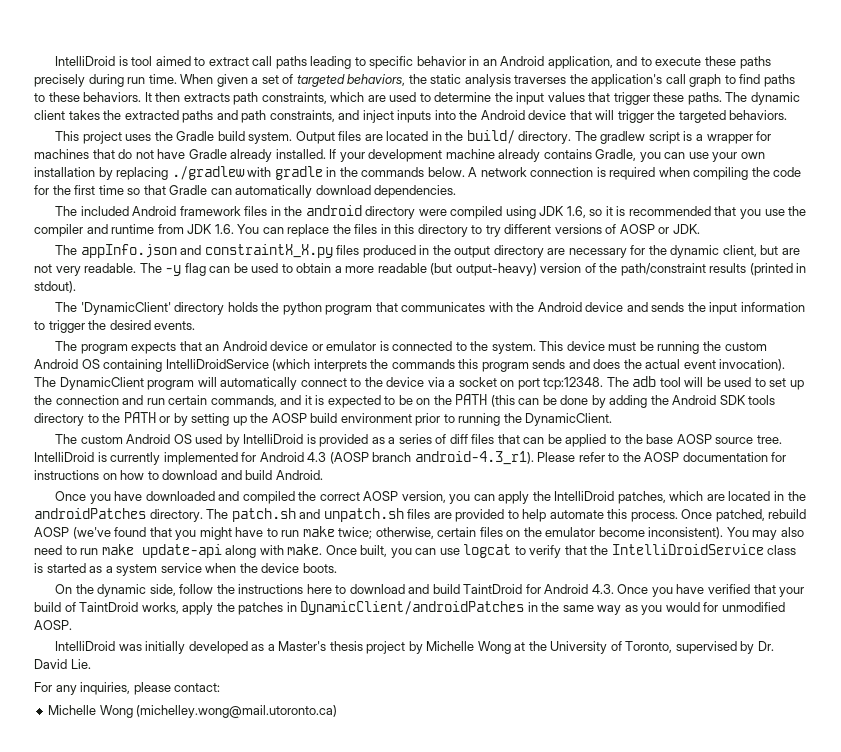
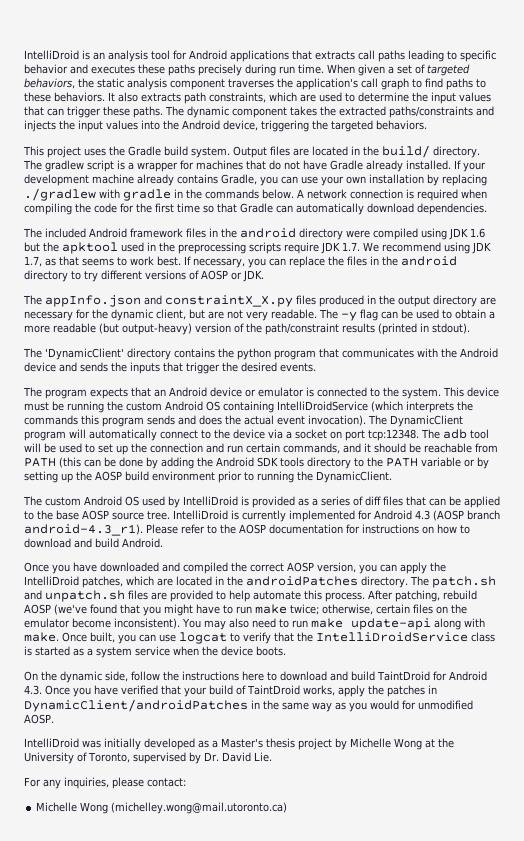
- IntelliDroid is tool aimed to extract call paths leading to specific behavior in an Android application, and to execute these paths precisely during run time.
+ IntelliDroid is an analysis tool for Android applications that extracts call paths leading to specific behavior and executes these paths precisely during run time.
- When given a set of targeted behaviors, the static analysis traverses the application's call graph to find paths to these behaviors.
+ When given a set of targeted behaviors, the static analysis component traverses the application's call graph to find paths to these behaviors.
- It then extracts path constraints, which are used to determine the input values that trigger these paths.
+ It also extracts path constraints, which are used to determine the input values that can trigger these paths.
- The dynamic client takes the extracted paths and path constraints, and inject inputs into the Android device that will trigger the targeted behaviors.
+ The dynamic component takes the extracted paths/constraints and injects the input values into the Android device, triggering the targeted behaviors.
- The included Android framework files in the android directory were compiled using JDK 1.6, so it is recommended that you use the compiler and runtime from JDK 1.6. You can replace the files in this directory to try different versions of AOSP or JDK.
+ The included Android framework files in the android directory were compiled using JDK 1.6 but the apktool used in the preprocessing scripts require JDK 1.7. We recommend using JDK 1.7, as that seems to work best. If necessary, you can replace the files in the android directory to try different versions of AOSP or JDK.
- The 'DynamicClient' directory holds the python program that communicates with the Android device and sends the input information to trigger the desired events.
+ The 'DynamicClient' directory contains the python program that communicates with the Android device and sends the inputs that trigger the desired events.
- The adb tool will be used to set up the connection and run certain commands, and it is expected to be on the PATH (this can be done by adding the Android SDK tools directory to the PATH or by setting up the AOSP build environment prior to running the DynamicClient.
+ The adb tool will be used to set up the connection and run certain commands, and it should be reachable from PATH (this can be done by adding the Android SDK tools directory to the PATH variable or by setting up the AOSP build environment prior to running the DynamicClient.
- Once patched, rebuild AOSP (we've found that you might have to run make twice; otherwise, certain files on the emulator become inconsistent).
+ After patching, rebuild AOSP (we've found that you might have to run make twice; otherwise, certain files on the emulator become inconsistent).

